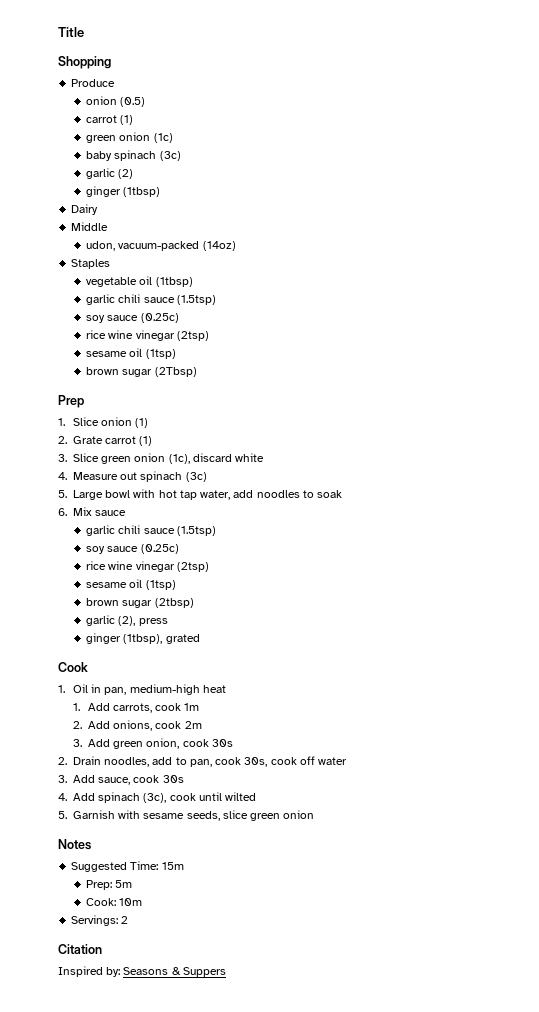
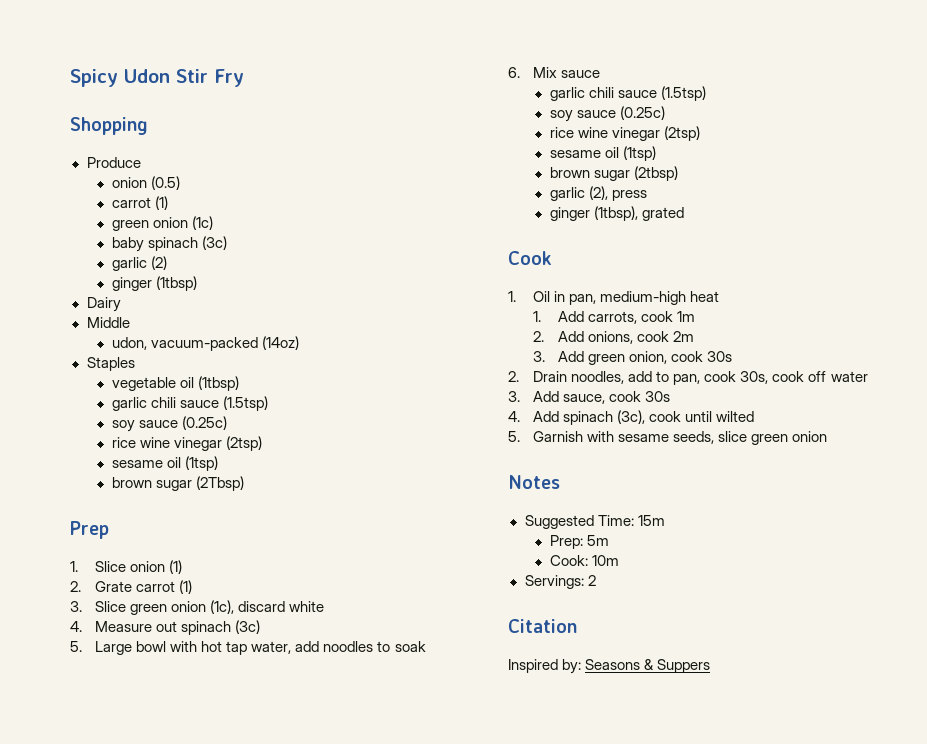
- Title
+ Spicy Udon Stir Fry

